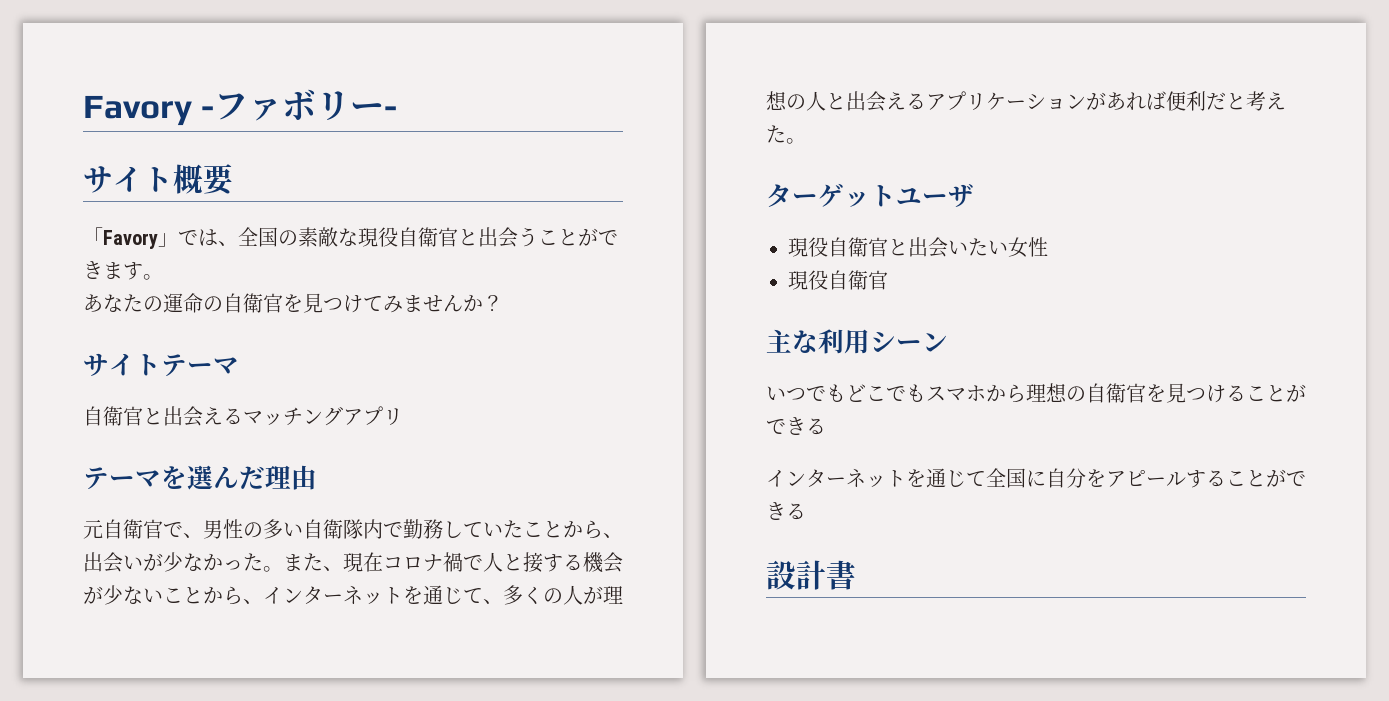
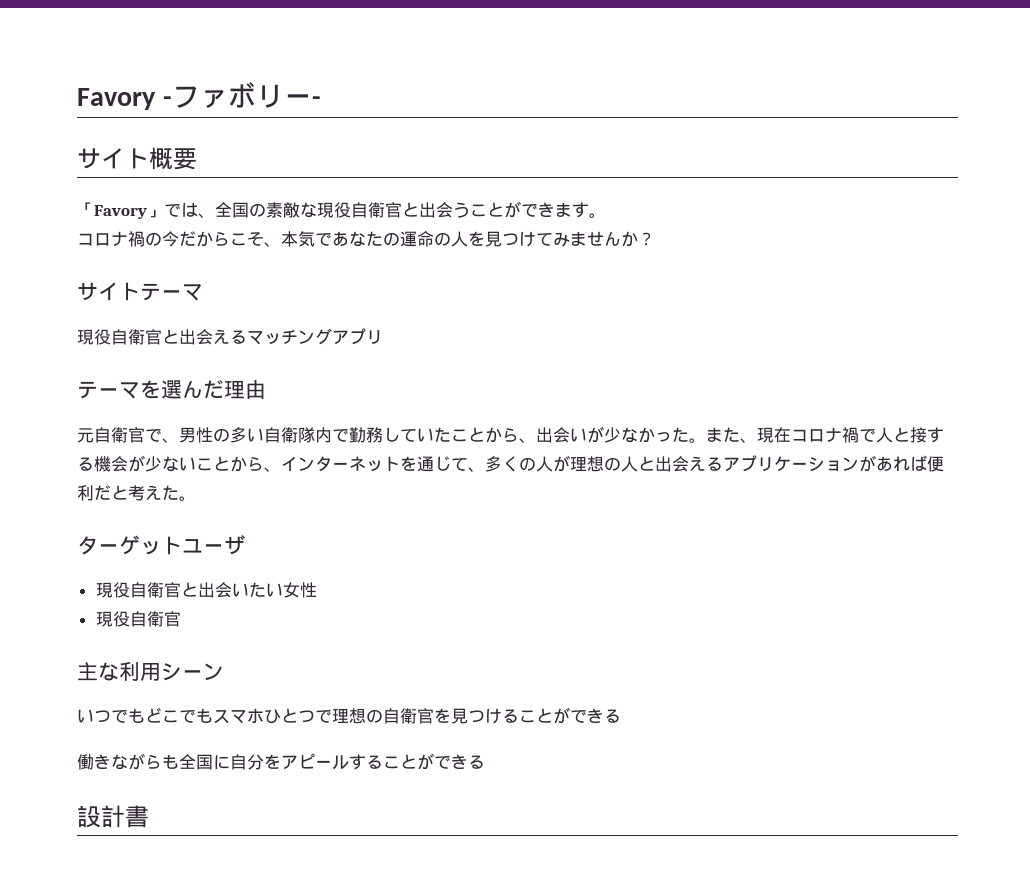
- あなたの運命の自衛官を見つけてみませんか？
+ コロナ禍の今だからこそ、本気であなたの運命の人を見つけてみませんか？
- 自衛官と出会えるマッチングアプリ
+ 現役自衛官と出会えるマッチングアプリ
- いつでもどこでもスマホから理想の自衛官を見つけることができる
+ いつでもどこでもスマホひとつで理想の自衛官を見つけることができる
- インターネットを通じて全国に自分をアピールすることができる
+ 働きながらも全国に自分をアピールすることができる

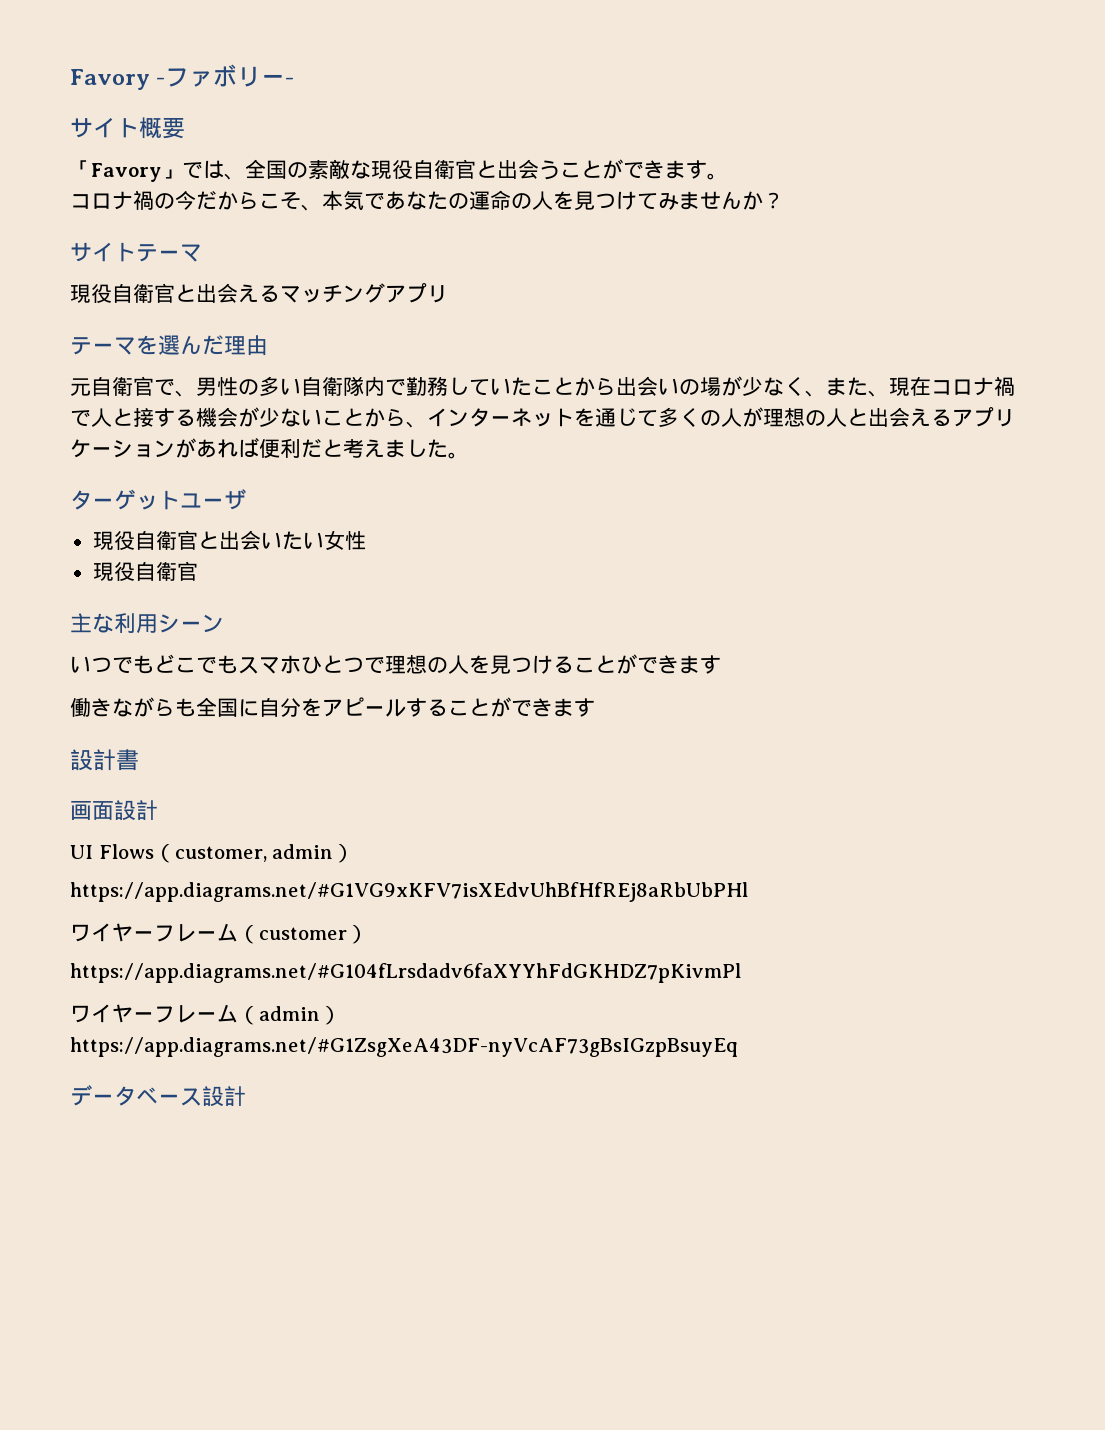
- 元自衛官で、男性の多い自衛隊内で勤務していたことから、出会いが少なかった。また、現在コロナ禍で人と接する機会が少ないことから、インターネットを通じて、多くの人が理想の人と出会えるアプリケーションがあれば便利だと考えた。
+ 元自衛官で、男性の多い自衛隊内で勤務していたことから出会いの場が少なく、また、現在コロナ禍で人と接する機会が少ないことから、インターネットを通じて多くの人が理想の人と出会えるアプリケーションがあれば便利だと考えました。
- いつでもどこでもスマホひとつで理想の自衛官を見つけることができる
+ いつでもどこでもスマホひとつで理想の人を見つけることができます
- 働きながらも全国に自分をアピールすることができる
+ 働きながらも全国に自分をアピールすることができます
+ 画面設計
+ UI Flows（customer, admin）
+ https://app.diagrams.net/#G1VG9xKFV7isXEdvUhBfHfREj8aRbUbPHl
+ ワイヤーフレーム（customer）
+ https://app.diagrams.net/#G104fLrsdadv6faXYYhFdGKHDZ7pKivmPl
+ ワイヤーフレーム（admin）
+ https://app.diagrams.net/#G1ZsgXeA43DF-nyVcAF73gBsIGzpBsuyEq
+ データベース設計

